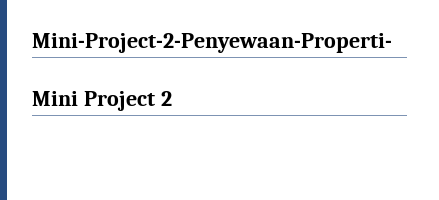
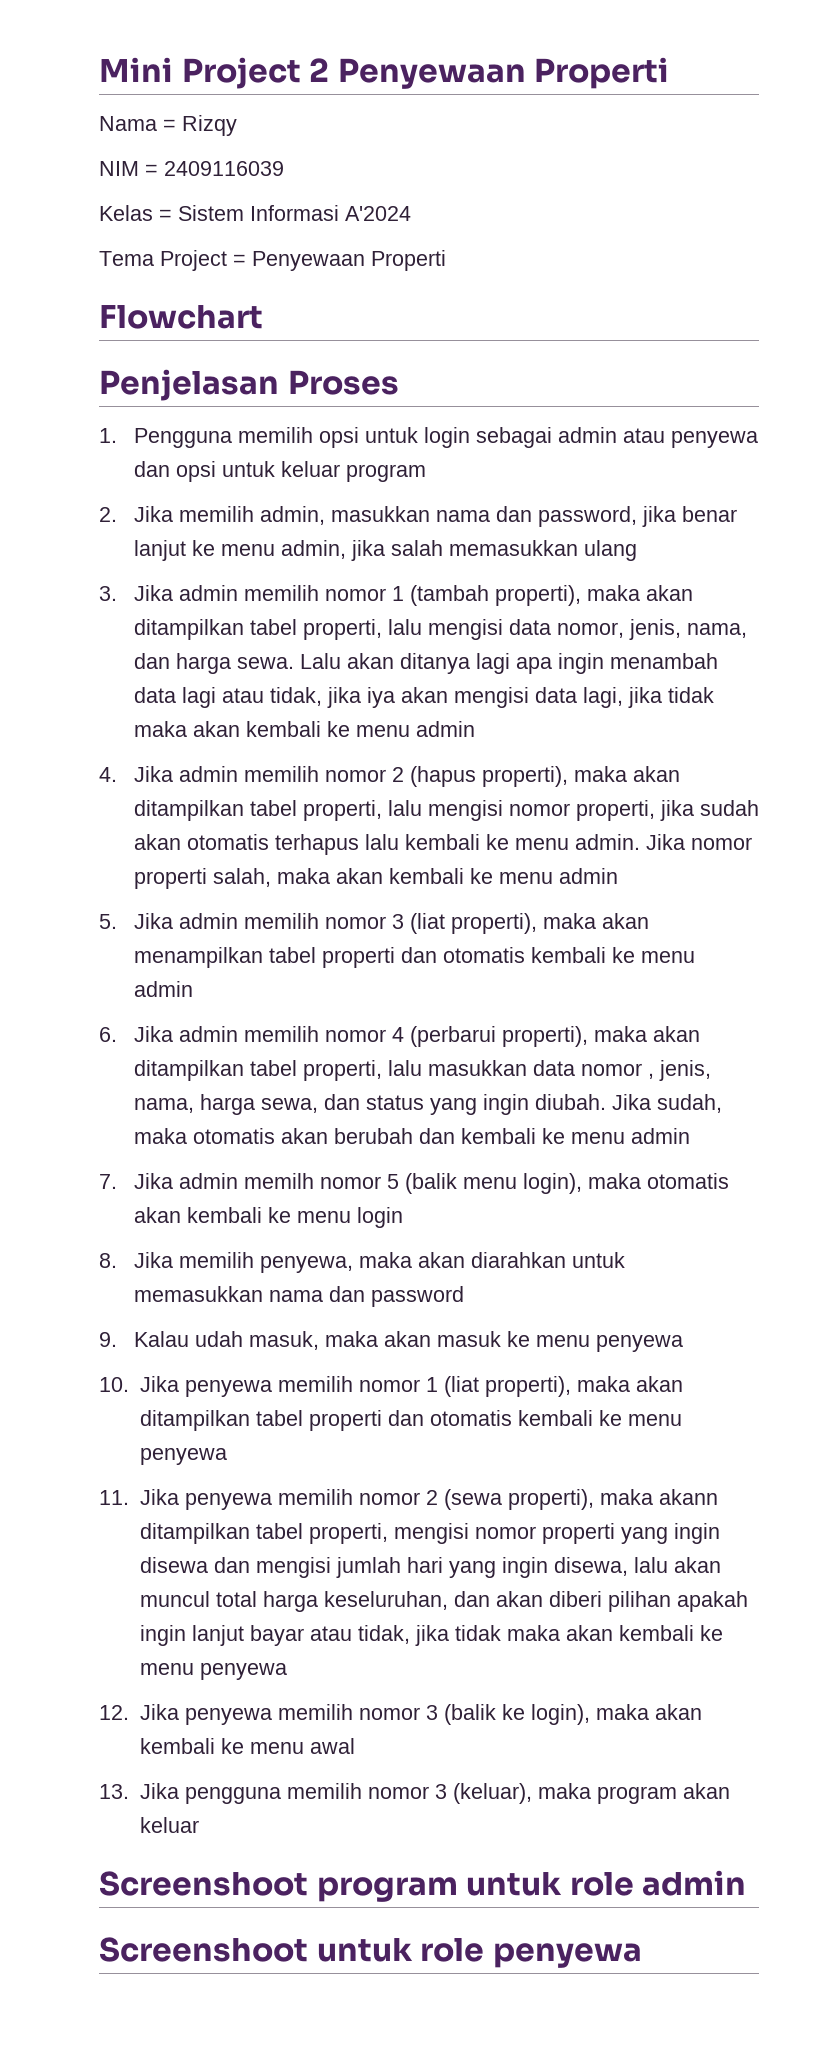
- Mini-Project-2-Penyewaan-Properti-
- Mini Project 2
+ Mini Project 2 Penyewaan Properti
+ Nama = Rizqy
+ NIM = 2409116039
+ Kelas = Sistem Informasi A'2024
+ Tema Project = Penyewaan Properti
+ Flowchart
+ Penjelasan Proses
+ 1. Pengguna memilih opsi untuk login sebagai admin atau penyewa dan opsi untuk keluar program
+ 2. Jika memilih admin, masukkan nama dan password, jika benar lanjut ke menu admin, jika salah memasukkan ulang
+ 3. Jika admin memilih nomor 1 (tambah properti), maka akan ditampilkan tabel properti, lalu mengisi data nomor, jenis, nama, dan harga sewa. Lalu akan ditanya lagi apa ingin menambah data lagi atau tidak, jika iya akan mengisi data lagi, jika tidak maka akan kembali ke menu admin
+ 4. Jika admin memilih nomor 2 (hapus properti), maka akan ditampilkan tabel properti, lalu mengisi nomor properti, jika sudah akan otomatis terhapus lalu kembali ke menu admin. Jika nomor properti salah, maka akan kembali ke menu admin
+ 5. Jika admin memilih nomor 3 (liat properti), maka akan menampilkan tabel properti dan otomatis kembali ke menu admin
+ 6. Jika admin memilih nomor 4 (perbarui properti), maka akan ditampilkan tabel properti, lalu masukkan data nomor , jenis, nama, harga sewa, dan status yang ingin diubah. Jika sudah, maka otomatis akan berubah dan kembali ke menu admin
+ 7. Jika admin memilh nomor 5 (balik menu login), maka otomatis akan kembali ke menu login
+ 8. Jika memilih penyewa, maka akan diarahkan untuk memasukkan nama dan password
+ 9. Kalau udah masuk, maka akan masuk ke menu penyewa
+ 10. Jika penyewa memilih nomor 1 (liat properti), maka akan ditampilkan tabel properti dan otomatis kembali ke menu penyewa
+ 11. Jika penyewa memilih nomor 2 (sewa properti), maka akann ditampilkan tabel properti, mengisi nomor properti yang ingin disewa dan mengisi jumlah hari yang ingin disewa, lalu akan muncul total harga keseluruhan, dan akan diberi pilihan apakah ingin lanjut bayar atau tidak, jika tidak maka akan kembali ke menu penyewa
+ 12. Jika penyewa memilih nomor 3 (balik ke login), maka akan kembali ke menu awal
+ 13. Jika pengguna memilih nomor 3 (keluar), maka program akan keluar
+ Screenshoot program untuk role admin
+ Screenshoot untuk role penyewa

